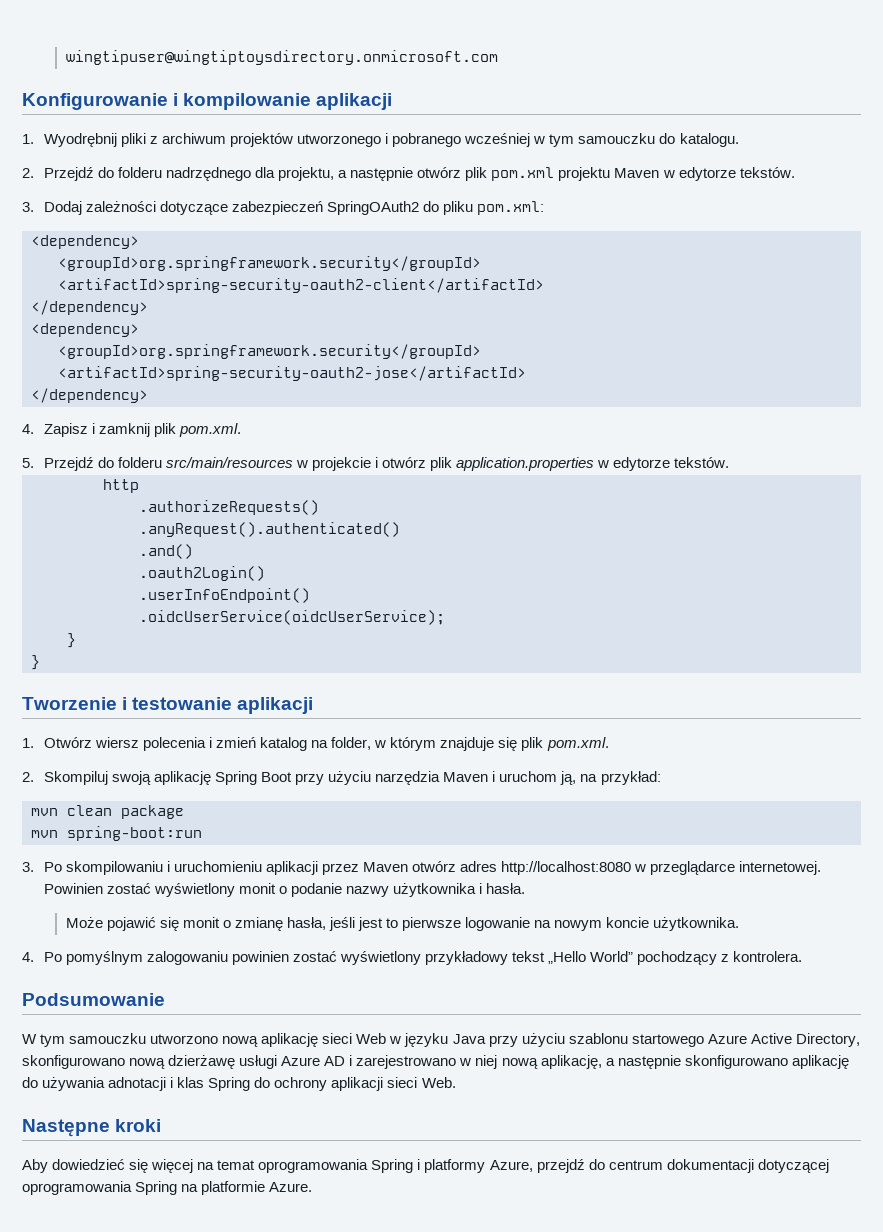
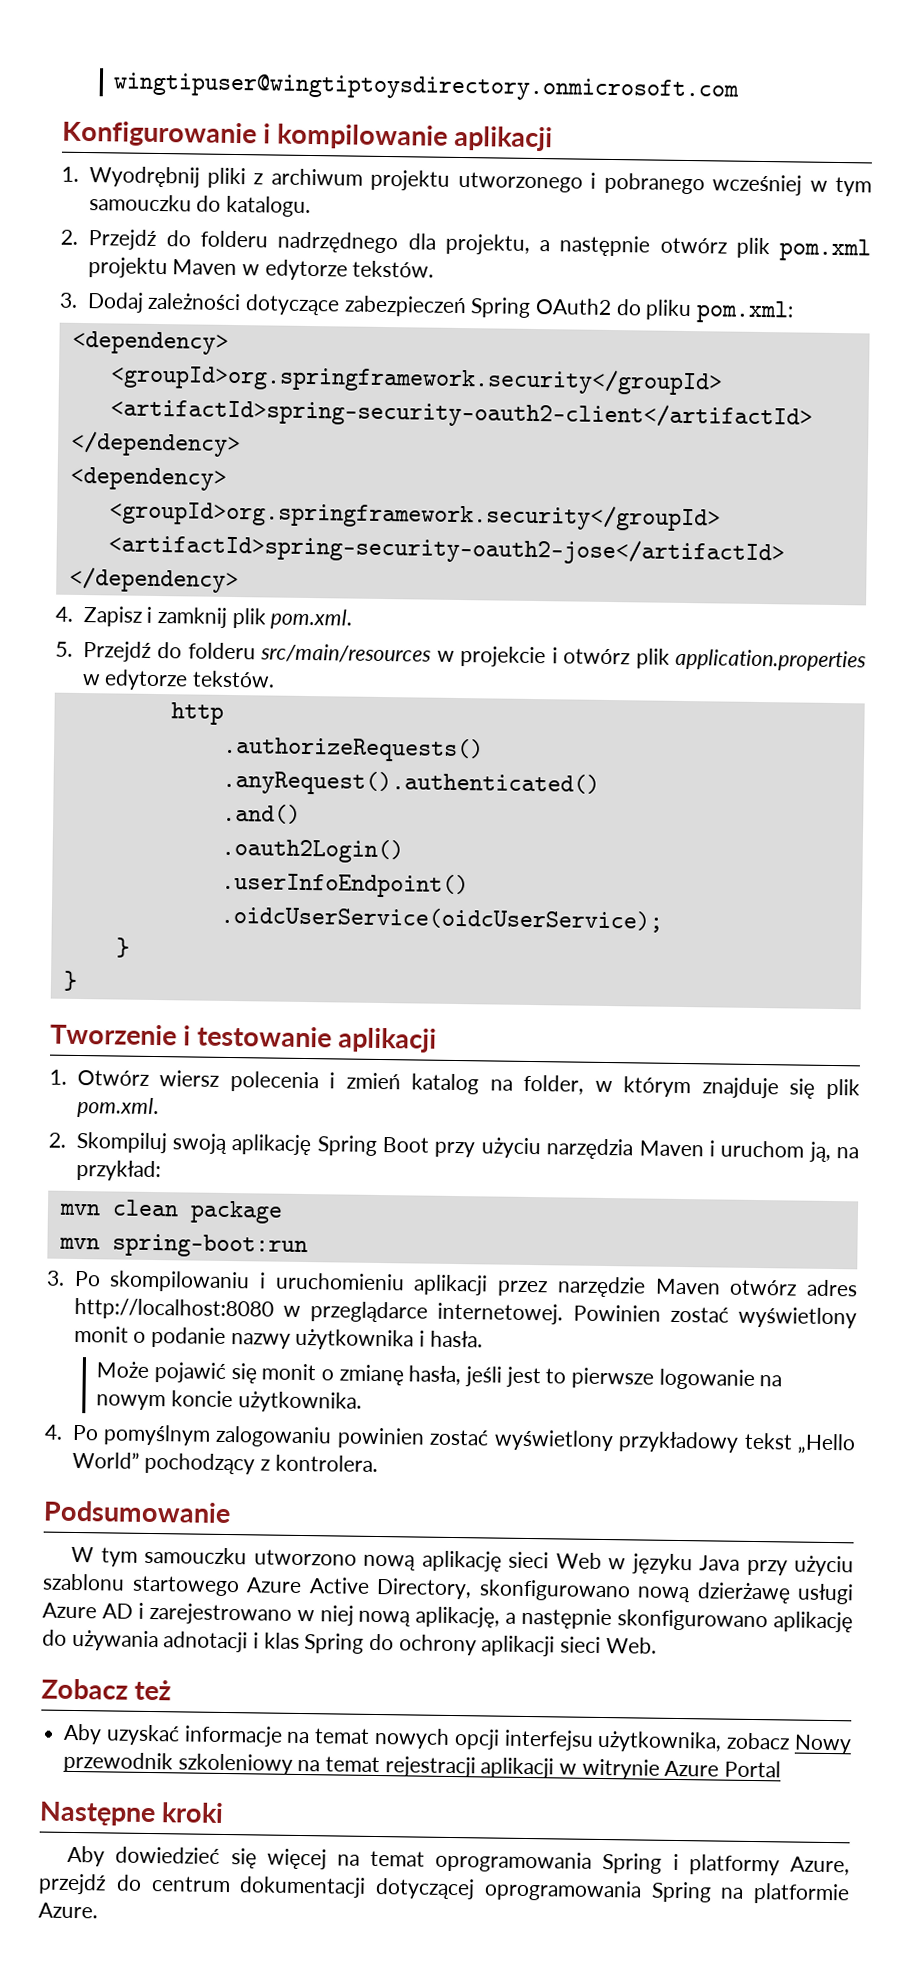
- 1. Wyodrębnij pliki z archiwum projektów utworzonego i pobranego wcześniej w tym samouczku do katalogu.
+ 1. Wyodrębnij pliki z archiwum projektu utworzonego i pobranego wcześniej w tym samouczku do katalogu.
- 3. Dodaj zależności dotyczące zabezpieczeń SpringOAuth2 do pliku pom.xml:
+ 3. Dodaj zależności dotyczące zabezpieczeń Spring OAuth2 do pliku pom.xml:
- 3. Po skompilowaniu i uruchomieniu aplikacji przez Maven otwórz adres http://localhost:8080 w przeglądarce internetowej.
+ 3. Po skompilowaniu i uruchomieniu aplikacji przez narzędzie Maven otwórz adres http://localhost:8080 w przeglądarce internetowej.
+ Zobacz też
+ Aby uzyskać informacje na temat nowych opcji interfejsu użytkownika, zobacz Nowy przewodnik szkoleniowy na temat rejestracji aplikacji w witrynie Azure Portal

